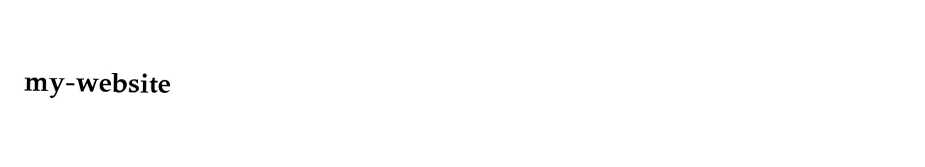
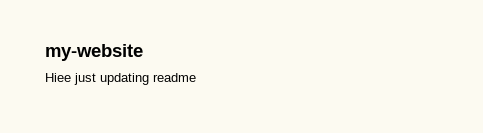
+ Hiee just updating readme

